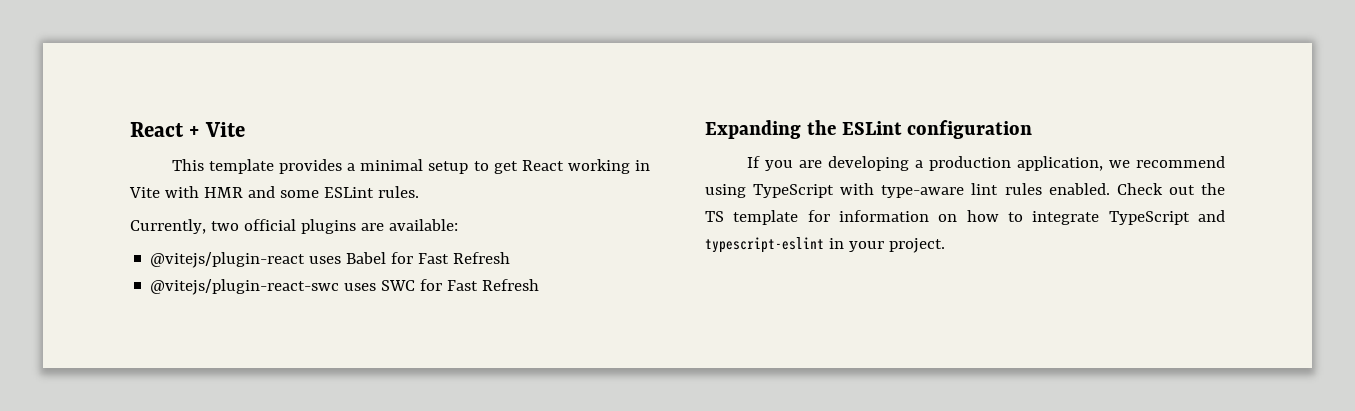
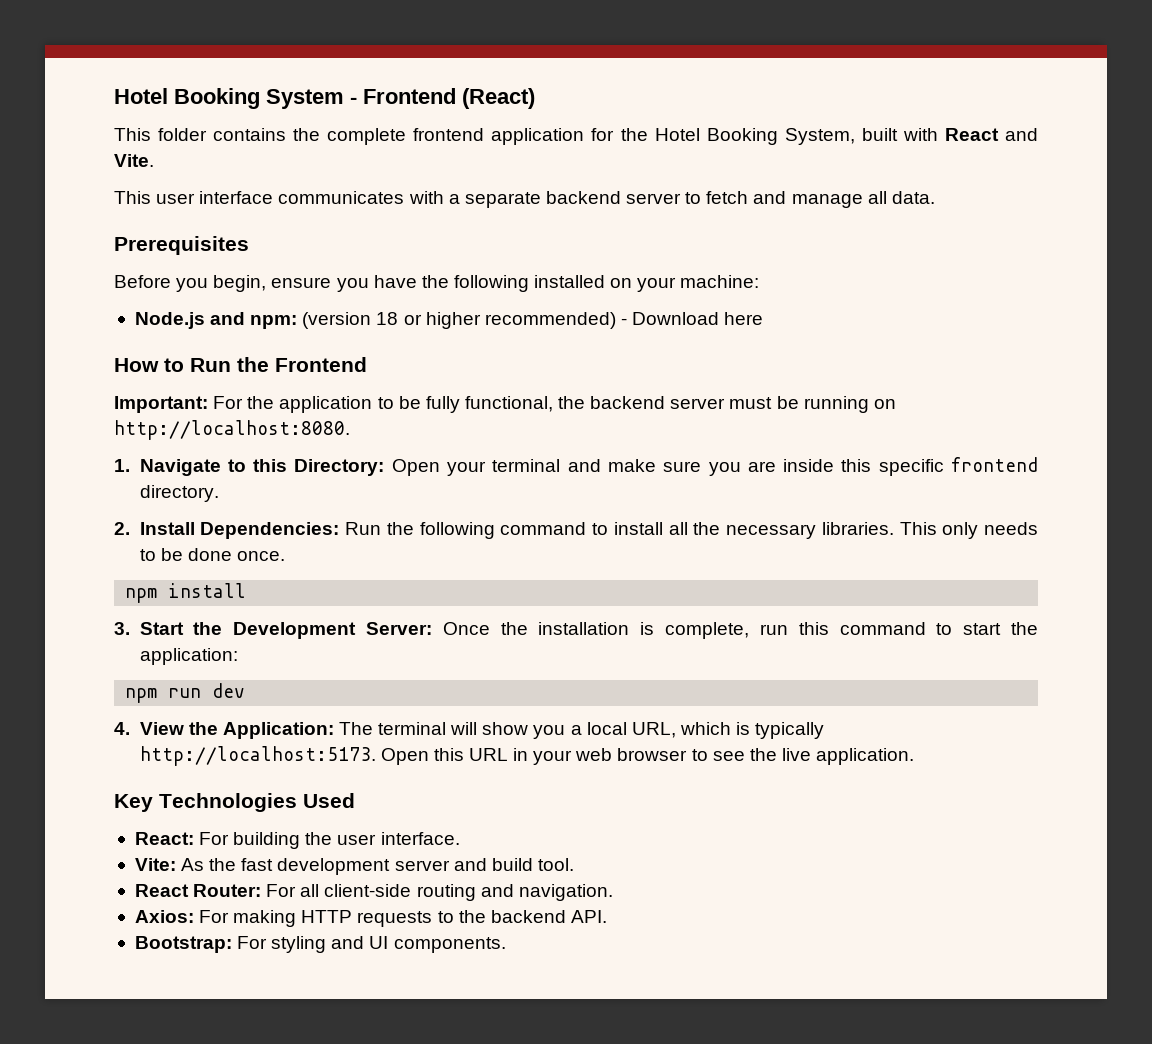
- React + Vite
- This template provides a minimal setup to get React working in Vite with HMR and some ESLint rules.
- Currently, two official plugins are available:
- @vitejs/plugin-react uses Babel for Fast Refresh
- @vitejs/plugin-react-swc uses SWC for Fast Refresh
- Expanding the ESLint configuration
- If you are developing a production application, we recommend using TypeScript with type-aware lint rules enabled. Check out the TS template for information on how to integrate TypeScript and typescript-eslint in your project.
+ Hotel Booking System - Frontend (React)
+ This folder contains the complete frontend application for the Hotel Booking System, built with React and Vite.
+ This user interface communicates with a separate backend server to fetch and manage all data.
+ Prerequisites
+ Before you begin, ensure you have the following installed on your machine:
+ Node.js and npm: (version 18 or higher recommended) - Download here
+ How to Run the Frontend
+ Important: For the application to be fully functional, the backend server must be running on http://localhost:8080.
+ 1. Navigate to this Directory: Open your terminal and make sure you are inside this specific frontend directory.
+ 2. Install Dependencies: Run the following command to install all the necessary libraries. This only needs to be done once.
+ npm install
+ 3. Start the Development Server: Once the installation is complete, run this command to start the application:
+ npm run dev
+ 4. View the Application: The terminal will show you a local URL, which is typically http://localhost:5173. Open this URL in your web browser to see the live application.
+ Key Technologies Used
+ React: For building the user interface.
+ Vite: As the fast development server and build tool.
+ React Router: For all client-side routing and navigation.
+ Axios: For making HTTP requests to the backend API.
+ Bootstrap: For styling and UI components.

